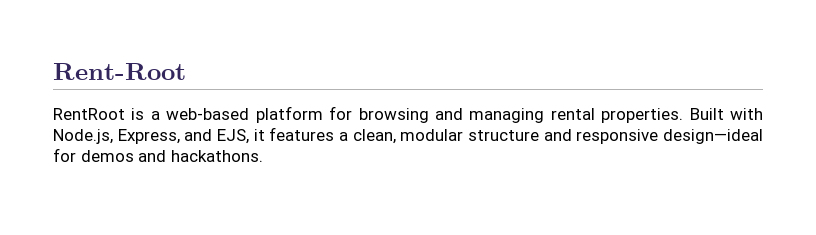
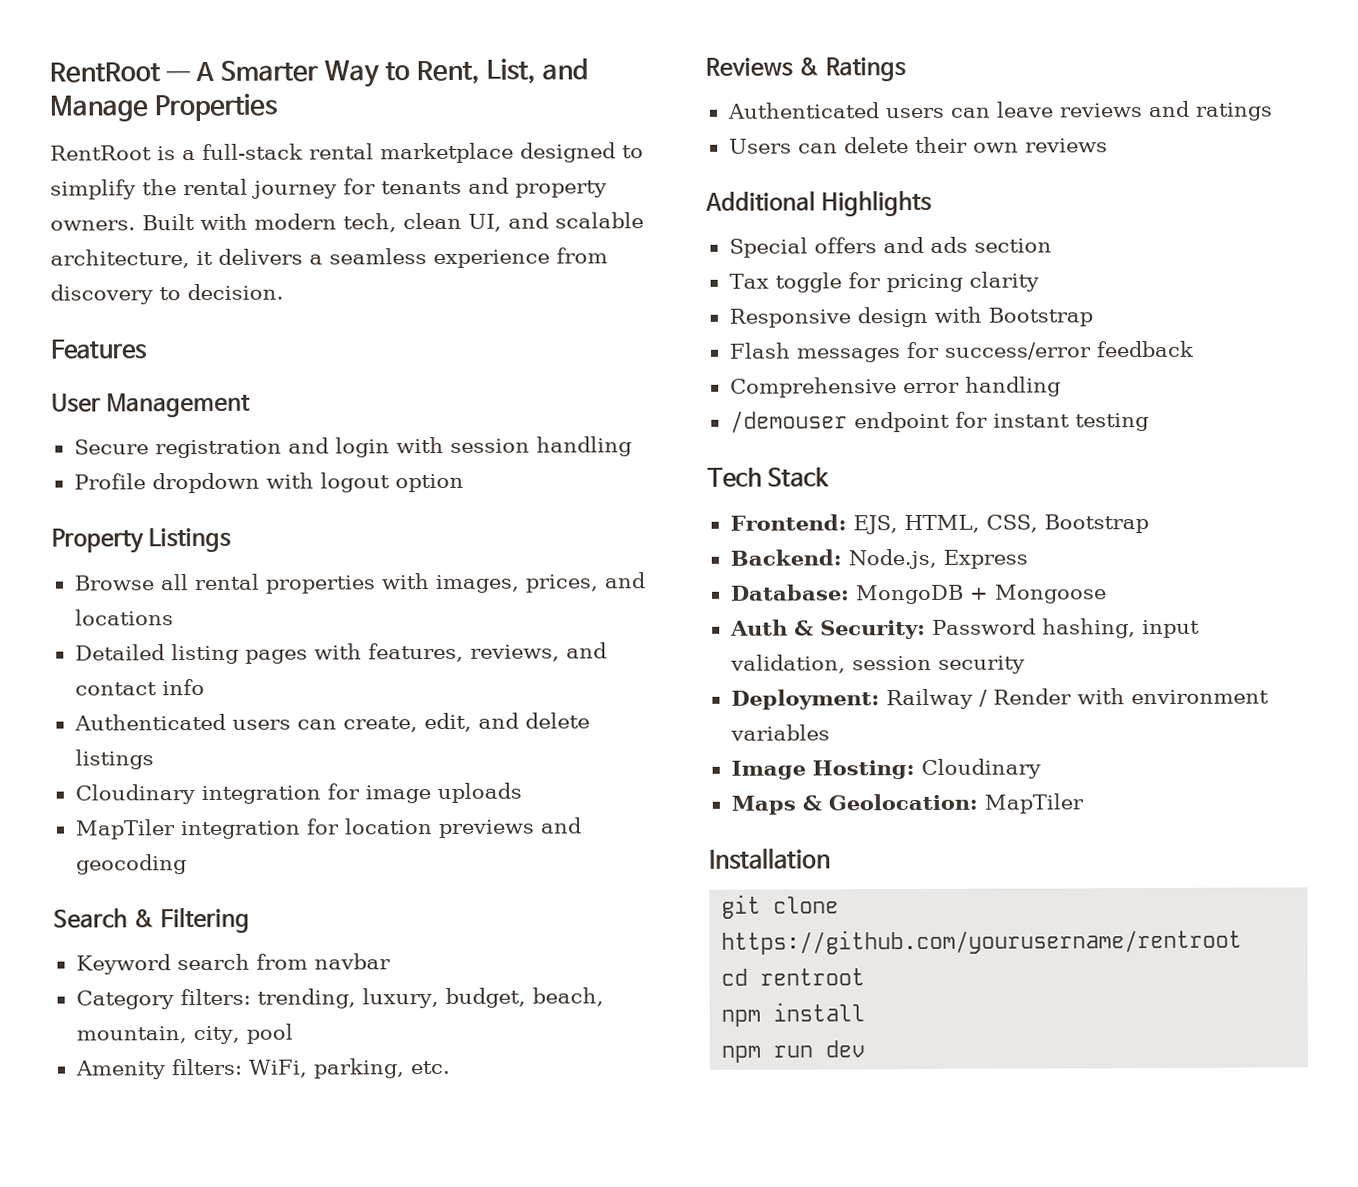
- Rent-Root
- RentRoot is a web-based platform for browsing and managing rental properties. Built with Node.js, Express, and EJS, it features a clean, modular structure and responsive design—ideal for demos and hackathons.
+ RentRoot — A Smarter Way to Rent, List, and Manage Properties
+ RentRoot is a full-stack rental marketplace designed to simplify the rental journey for tenants and property owners. Built with modern tech, clean UI, and scalable architecture, it delivers a seamless experience from discovery to decision.
+ Features
+ User Management
+ Secure registration and login with session handling
+ Profile dropdown with logout option
+ Property Listings
+ Browse all rental properties with images, prices, and locations
+ Detailed listing pages with features, reviews, and contact info
+ Authenticated users can create, edit, and delete listings
+ Cloudinary integration for image uploads
+ MapTiler integration for location previews and geocoding
+ Search & Filtering
+ Keyword search from navbar
+ Category filters: trending, luxury, budget, beach, mountain, city, pool
+ Amenity filters: WiFi, parking, etc.
+ Reviews & Ratings
+ Authenticated users can leave reviews and ratings
+ Users can delete their own reviews
+ Additional Highlights
+ Special offers and ads section
+ Tax toggle for pricing clarity
+ Responsive design with Bootstrap
+ Flash messages for success/error feedback
+ Comprehensive error handling
+ /demouser endpoint for instant testing
+ Tech Stack
+ Frontend: EJS, HTML, CSS, Bootstrap
+ Backend: Node.js, Express
+ Database: MongoDB + Mongoose
+ Auth & Security: Password hashing, input validation, session security
+ Deployment: Railway / Render with environment variables
+ Image Hosting: Cloudinary
+ Maps & Geolocation: MapTiler
+ Installation
+ git clone https://github.com/yourusername/rentroot
+ cd rentroot
+ npm install
+ npm run dev

